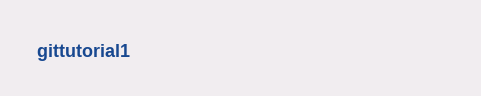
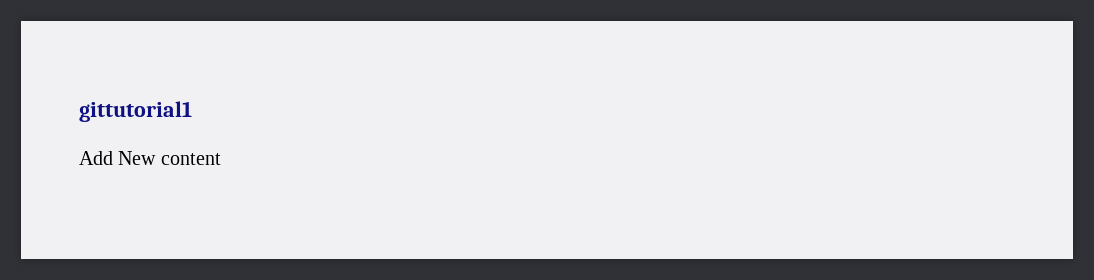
+ Add New content

